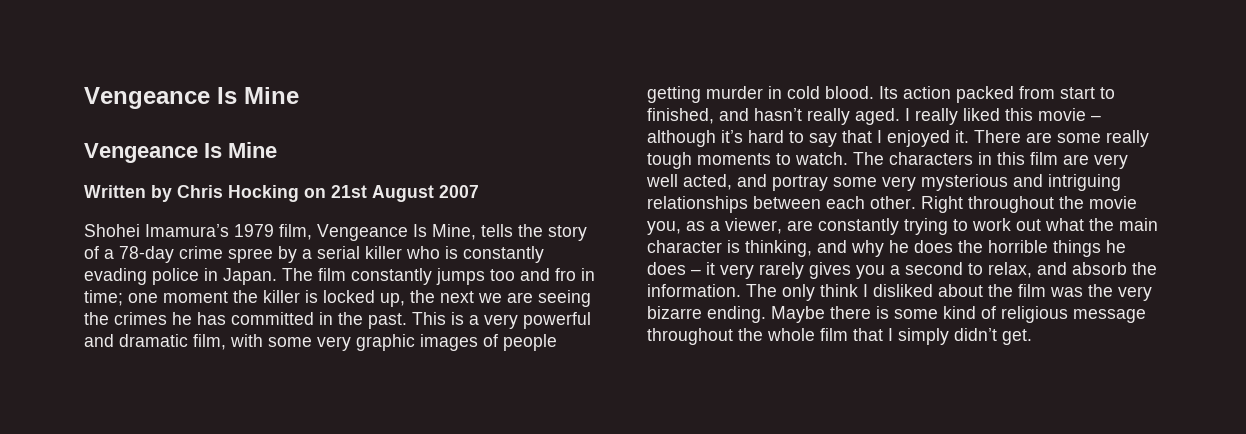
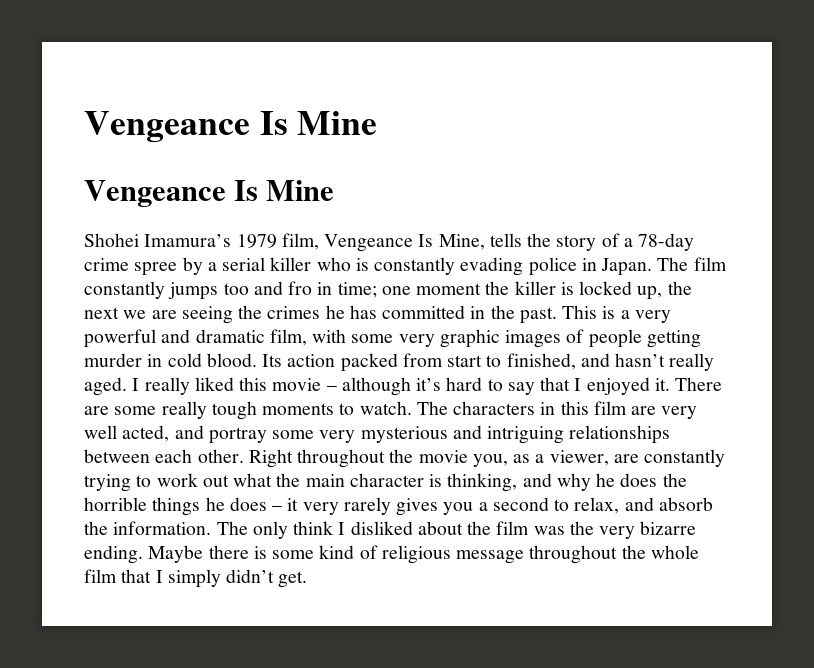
- Written by Chris Hocking on 21st August 2007

